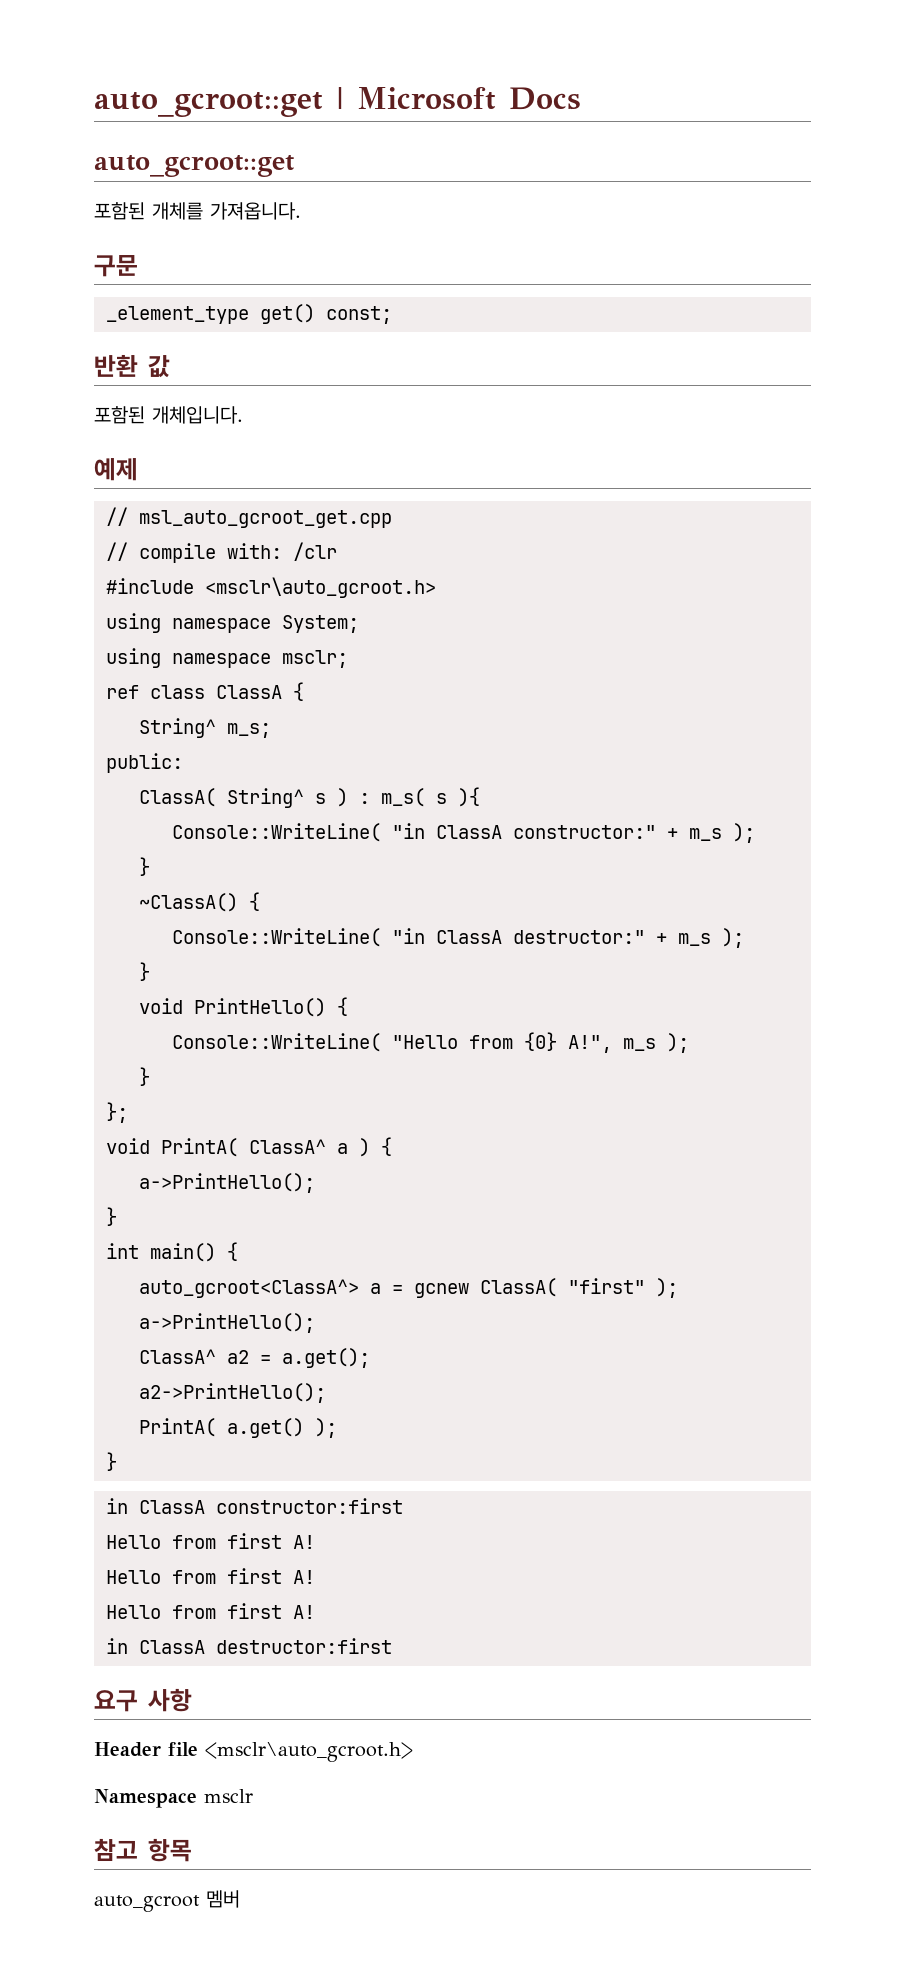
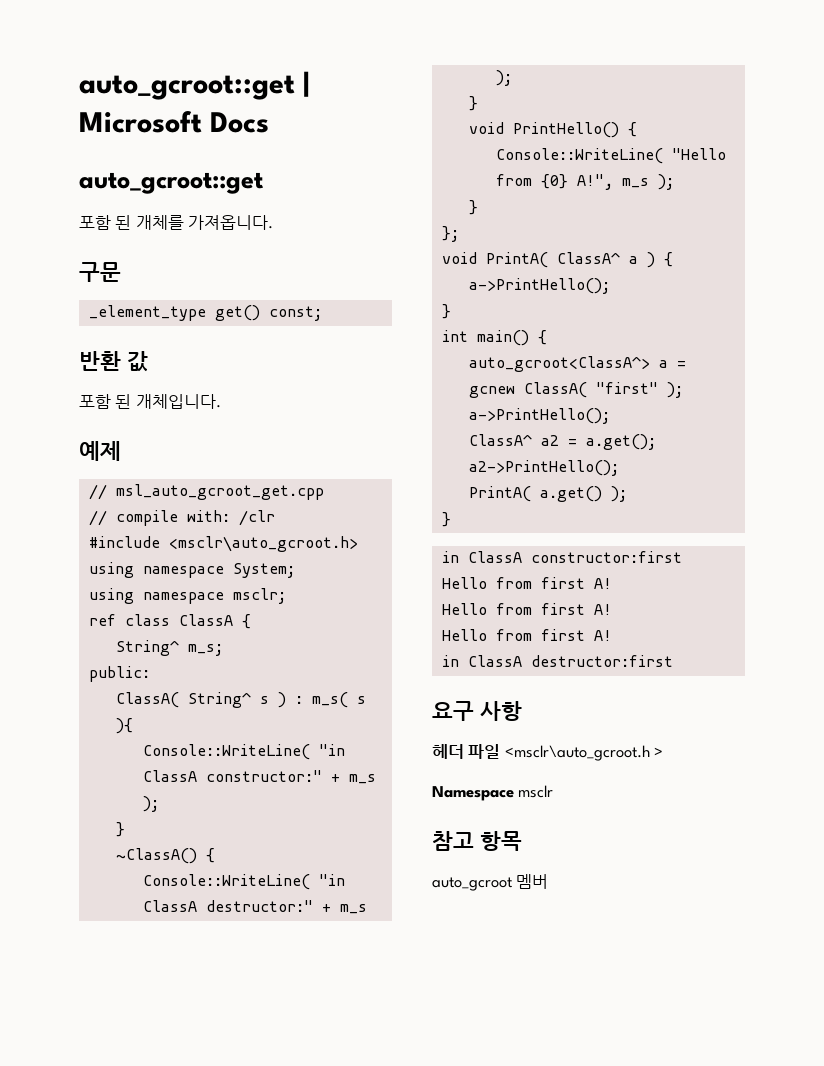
- 포함된 개체를 가져옵니다.
+ 포함 된 개체를 가져옵니다.
- 포함된 개체입니다.
+ 포함 된 개체입니다.
- Header file <msclr\auto_gcroot.h>
+ 헤더 파일 <msclr\auto_gcroot.h >

